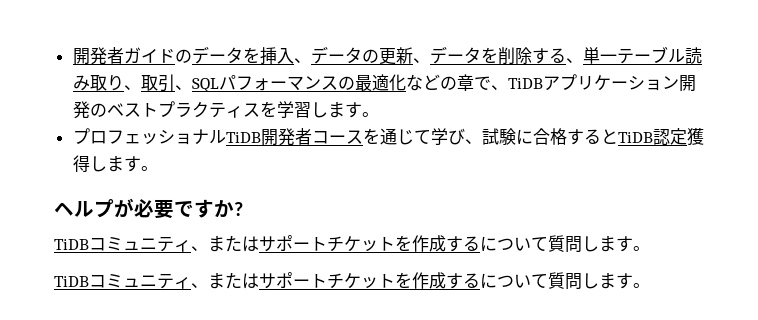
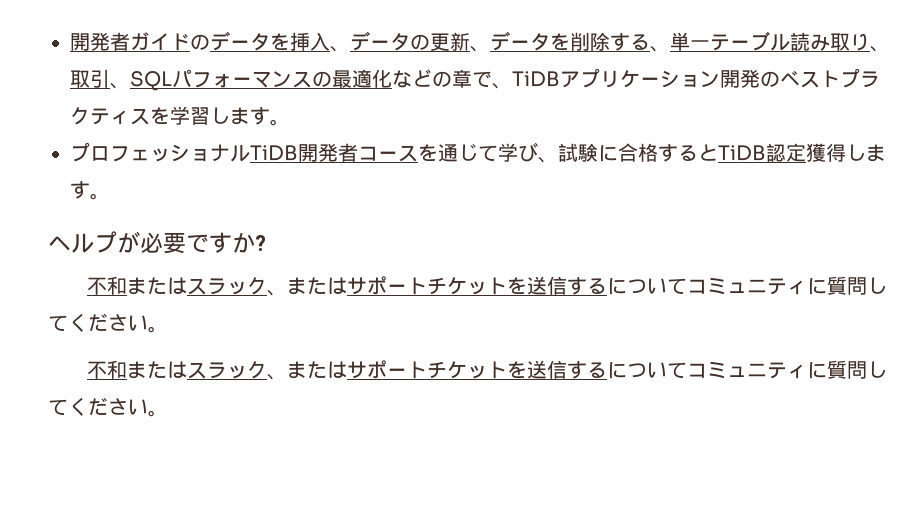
  ヘルプが必要ですか?
- TiDBコミュニティ、またはサポートチケットを作成するについて質問します。
- TiDBコミュニティ、またはサポートチケットを作成するについて質問します。
+ 不和またはスラック、またはサポートチケットを送信するについてコミュニティに質問してください。
+ 不和またはスラック、またはサポートチケットを送信するについてコミュニティに質問してください。

